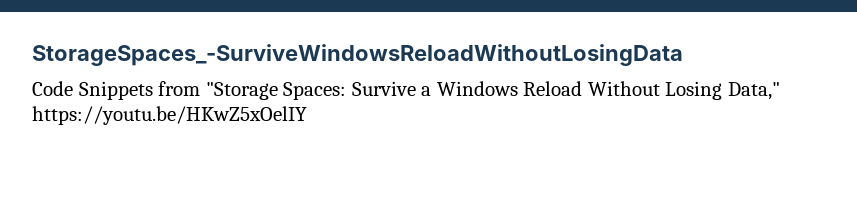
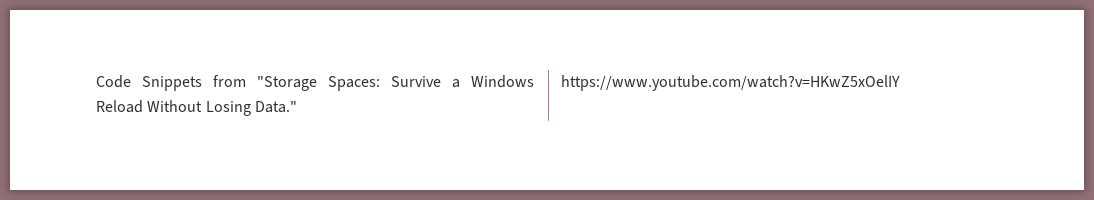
- StorageSpaces_-SurviveWindowsReloadWithoutLosingData
- Code Snippets from "Storage Spaces: Survive a Windows Reload Without Losing Data," https://youtu.be/HKwZ5xOelIY
+ Code Snippets from "Storage Spaces: Survive a Windows Reload Without Losing Data." https://www.youtube.com/watch?v=HKwZ5xOelIY

